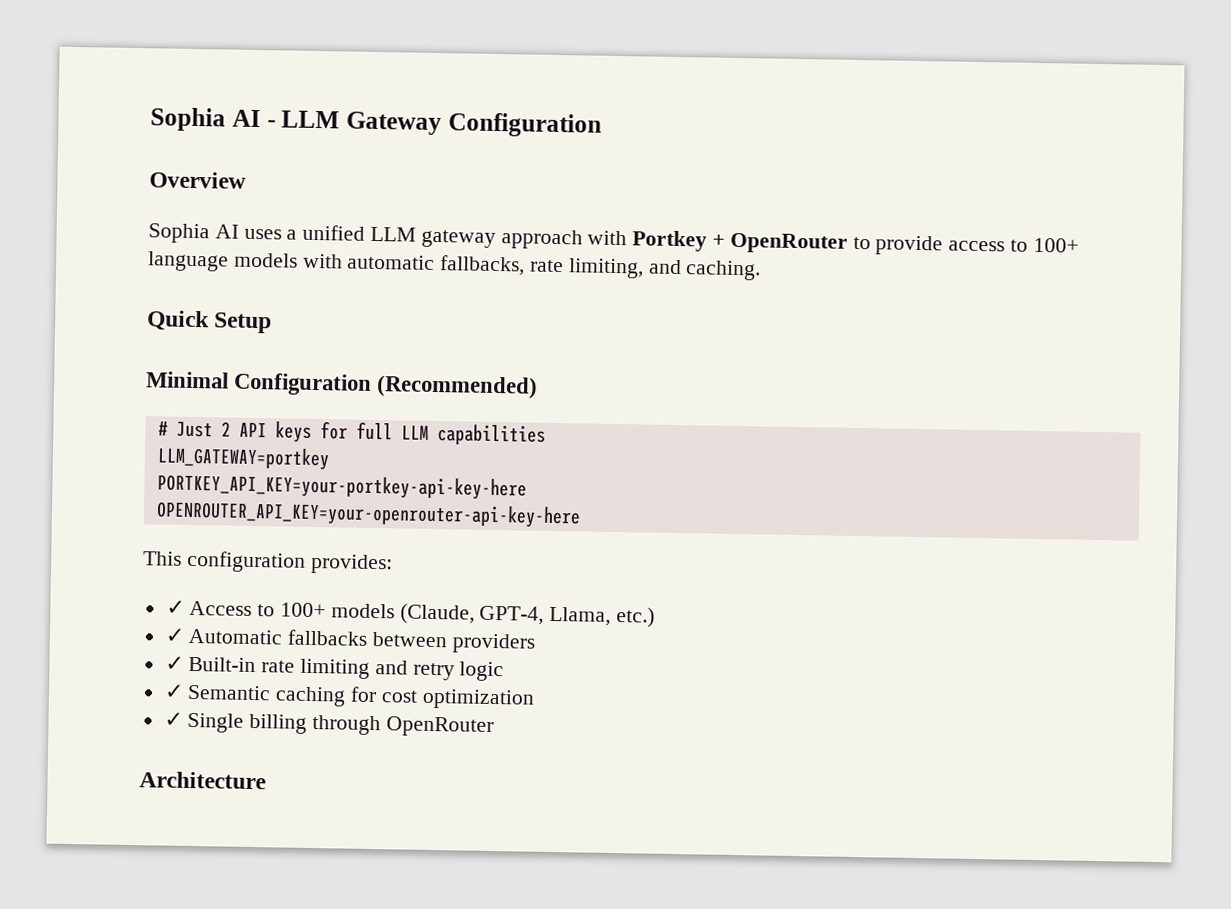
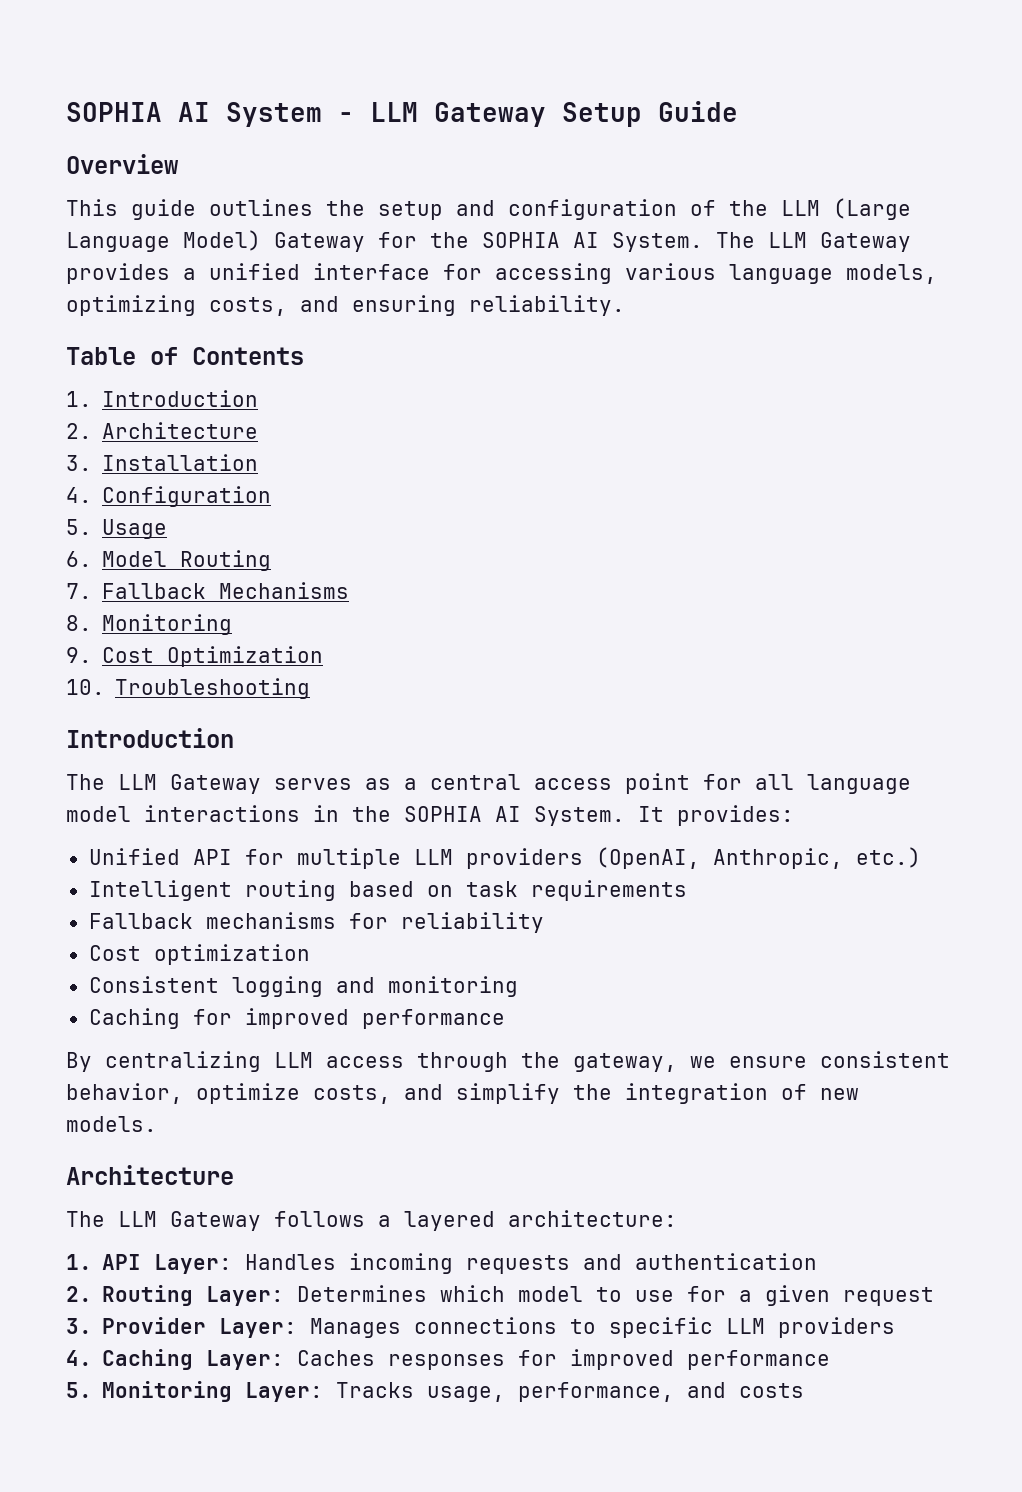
- Sophia AI - LLM Gateway Configuration
+ SOPHIA AI System - LLM Gateway Setup Guide
- Sophia AI uses a unified LLM gateway approach with Portkey + OpenRouter to provide access to 100+ language models with automatic fallbacks, rate limiting, and caching.
- Quick Setup
- Minimal Configuration (Recommended)
- # Just 2 API keys for full LLM capabilities
- LLM_GATEWAY=portkey
- PORTKEY_API_KEY=your-portkey-api-key-here
- OPENROUTER_API_KEY=your-openrouter-api-key-here
- This configuration provides:
- ✓ Access to 100+ models (Claude, GPT-4, Llama, etc.)
- ✓ Automatic fallbacks between providers
- ✓ Built-in rate limiting and retry logic
- ✓ Semantic caching for cost optimization
- ✓ Single billing through OpenRouter
+ This guide outlines the setup and configuration of the LLM (Large Language Model) Gateway for the SOPHIA AI System. The LLM Gateway provides a unified interface for accessing various language models, optimizing costs, and ensuring reliability.
+ Table of Contents
+ 1. Introduction
+ 2. Architecture
+ 3. Installation
+ 4. Configuration
+ 5. Usage
+ 6. Model Routing
+ 7. Fallback Mechanisms
+ 8. Monitoring
+ 9. Cost Optimization
+ 10. Troubleshooting
+ Introduction
+ The LLM Gateway serves as a central access point for all language model interactions in the SOPHIA AI System. It provides:
+ Unified API for multiple LLM providers (OpenAI, Anthropic, etc.)
+ Intelligent routing based on task requirements
+ Fallback mechanisms for reliability
+ Cost optimization
+ Consistent logging and monitoring
+ Caching for improved performance
+ By centralizing LLM access through the gateway, we ensure consistent behavior, optimize costs, and simplify the integration of new models.
  Architecture
+ The LLM Gateway follows a layered architecture:
+ 1. API Layer: Handles incoming requests and authentication
+ 2. Routing Layer: Determines which model to use for a given request
+ 3. Provider Layer: Manages connections to specific LLM providers
+ 4. Caching Layer: Caches responses for improved performance
+ 5. Monitoring Layer: Tracks usage, performance, and costs

